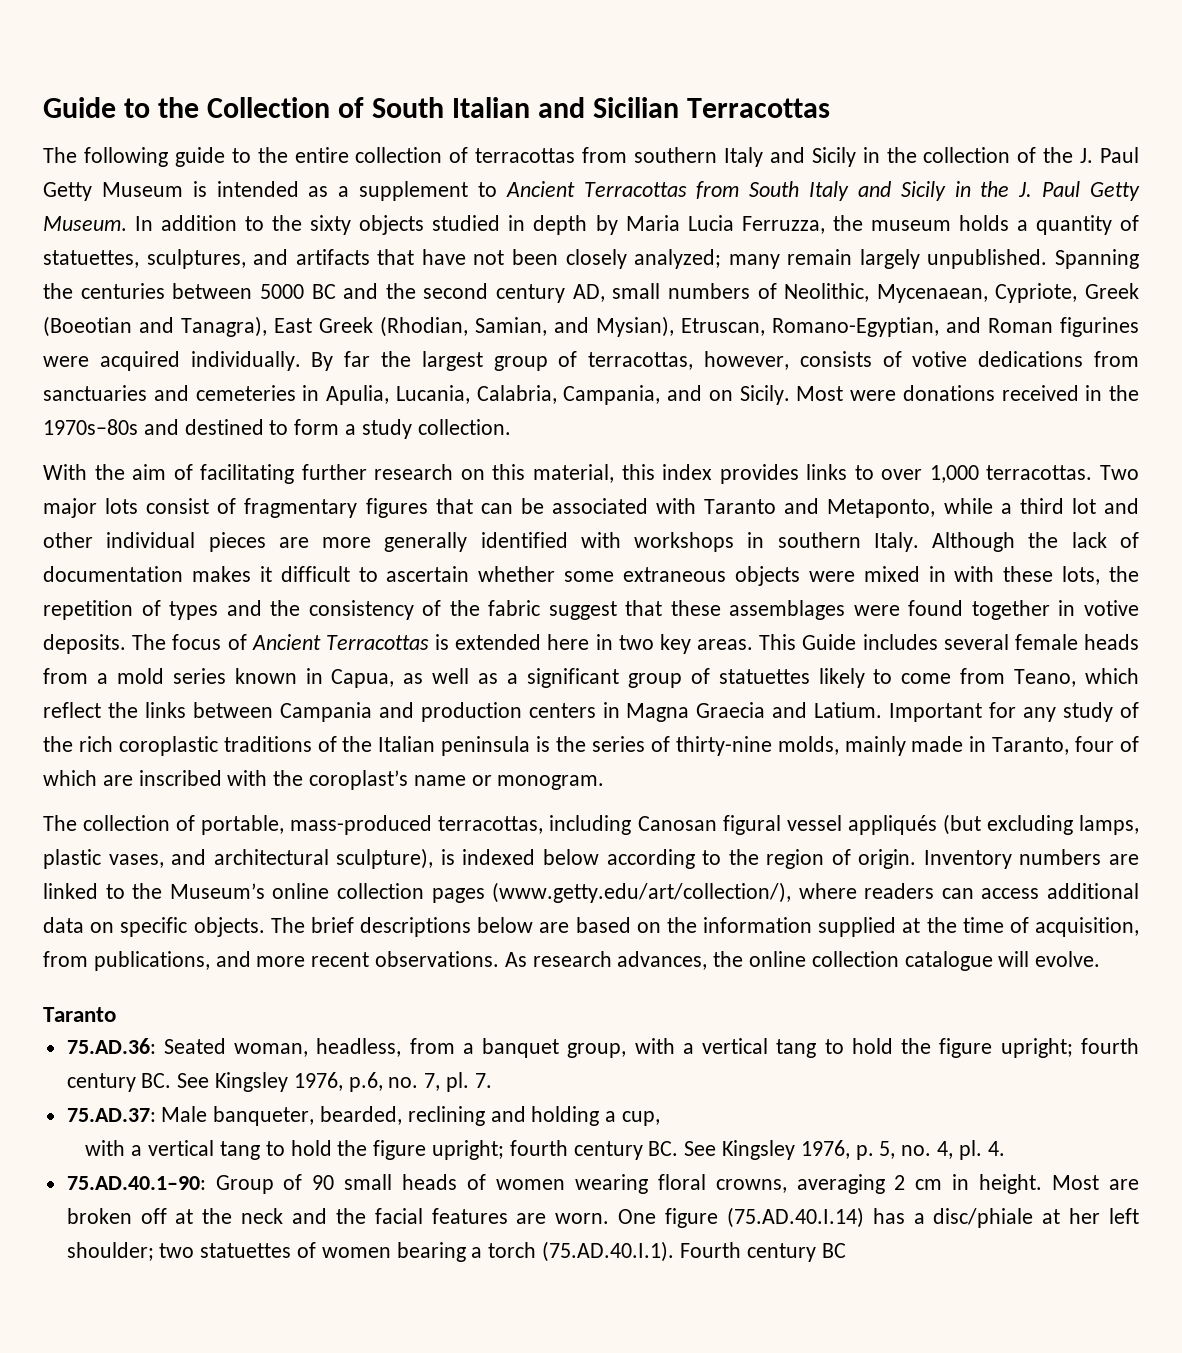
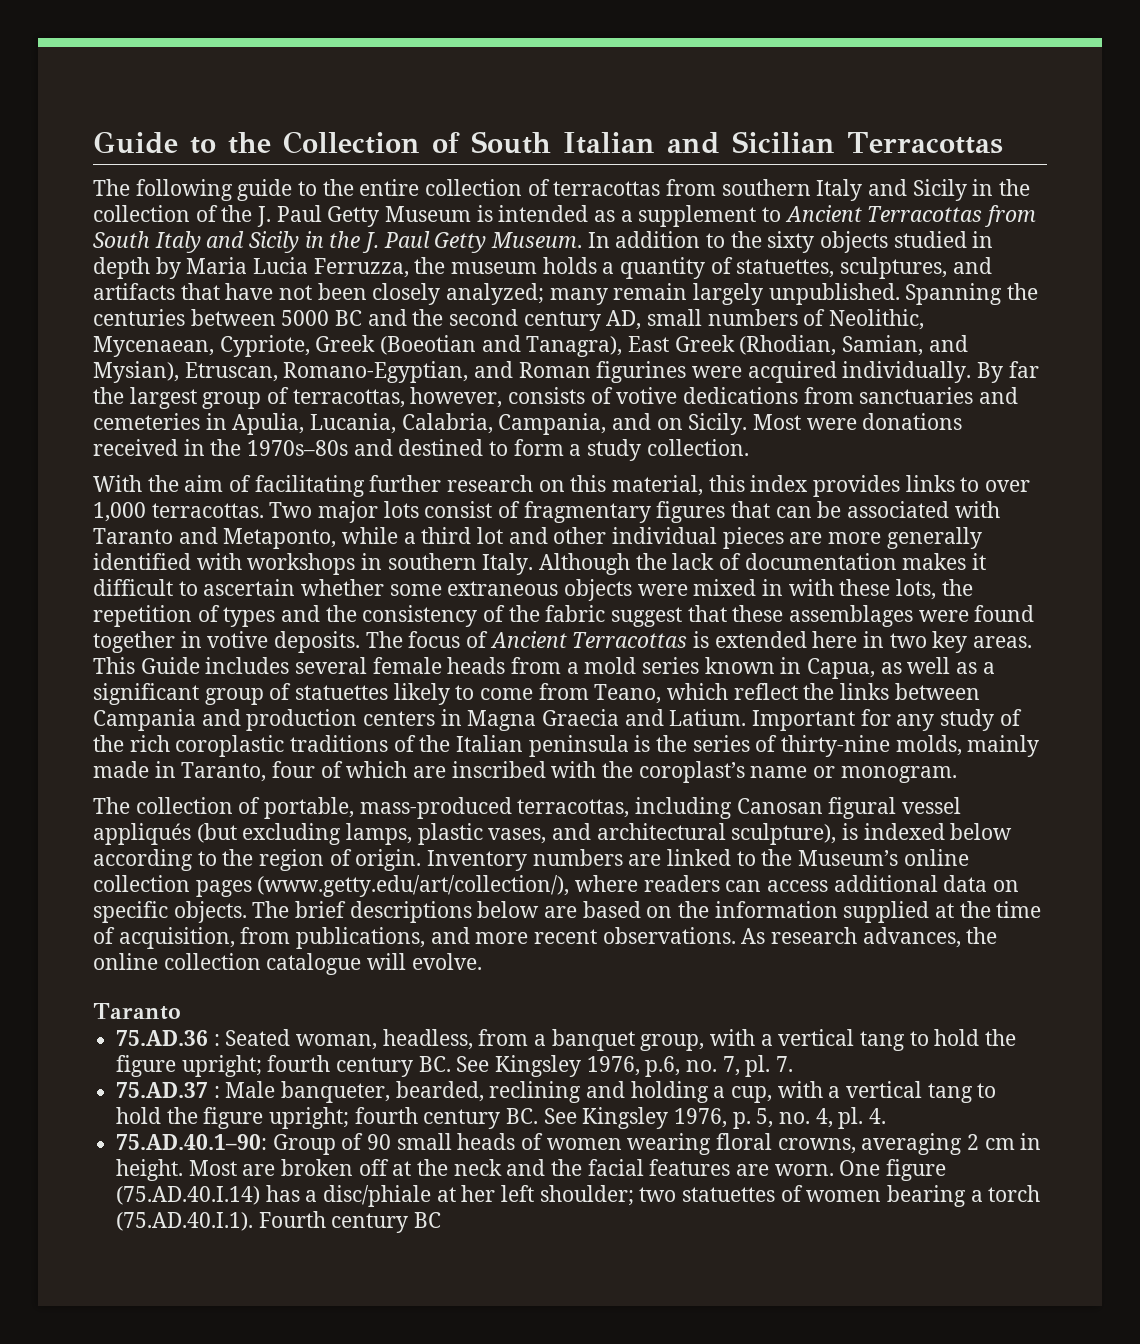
- 75.AD.36: Seated woman, headless, from a banquet group, with a vertical tang to hold the figure upright; fourth century BC. See Kingsley 1976, p.6, no. 7, pl.
+ 75.AD.36 : Seated woman, headless, from a banquet group, with a vertical tang to hold the figure upright; fourth century BC. See Kingsley 1976, p.6, no. 7, pl.
- 75.AD.37: Male banqueter, bearded, reclining and holding a cup,
- with a vertical tang to hold the figure upright; fourth century BC. See Kingsley 1976, p. 5, no. 4, pl.
+ 75.AD.37 : Male banqueter, bearded, reclining and holding a cup, with a vertical tang to hold the figure upright; fourth century BC. See Kingsley 1976, p. 5, no. 4, pl.

